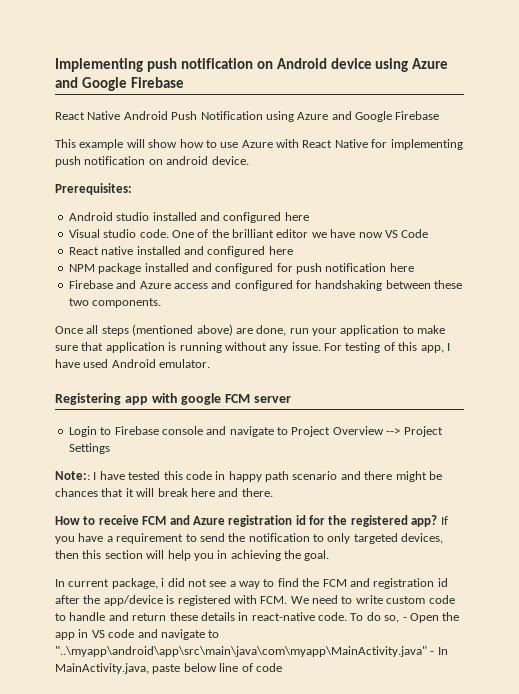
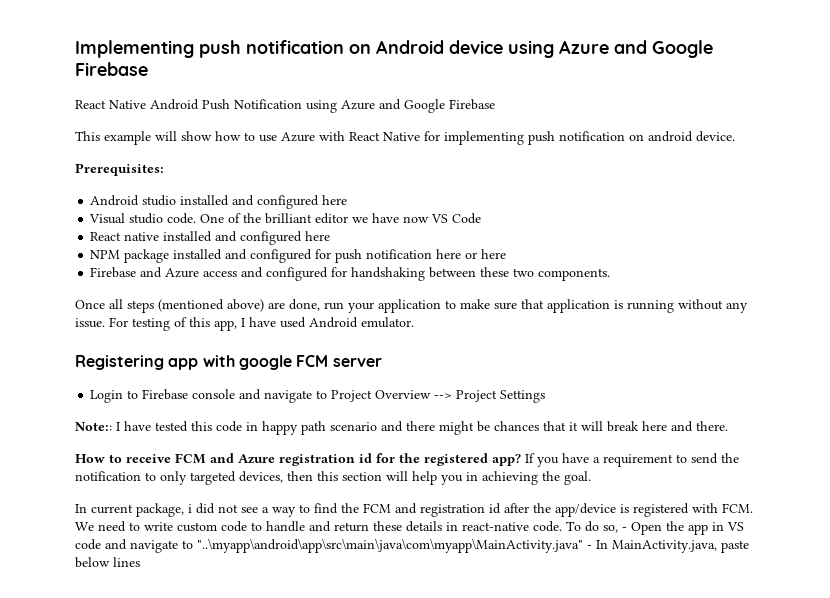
- NPM package installed and configured for push notification here
+ NPM package installed and configured for push notification here or here
- To do so, - Open the app in VS code and navigate to "..\myapp\android\app\src\main\java\com\myapp\MainActivity.java" - In MainActivity.java, paste below line of code
+ To do so, - Open the app in VS code and navigate to "..\myapp\android\app\src\main\java\com\myapp\MainActivity.java" - In MainActivity.java, paste below lines

